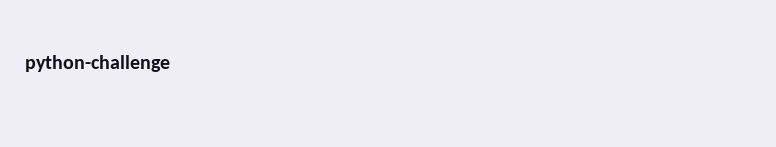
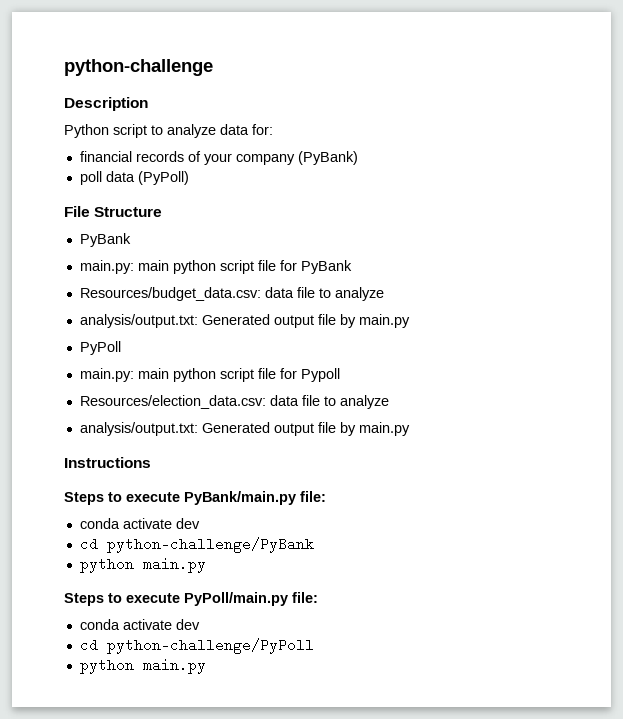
+ Description
+ Python script to analyze data for:
+ financial records of your company (PyBank)
+ poll data (PyPoll)
+ File Structure
+ PyBank
+ main.py: main python script file for PyBank
+ Resources/budget_data.csv: data file to analyze
+ analysis/output.txt: Generated output file by main.py
+ PyPoll
+ main.py: main python script file for Pypoll
+ Resources/election_data.csv: data file to analyze
+ analysis/output.txt: Generated output file by main.py
+ Instructions
+ Steps to execute PyBank/main.py file:
+ conda activate dev
+ cd python-challenge/PyBank
+ python main.py
+ Steps to execute PyPoll/main.py file:
+ conda activate dev
+ cd python-challenge/PyPoll
+ python main.py

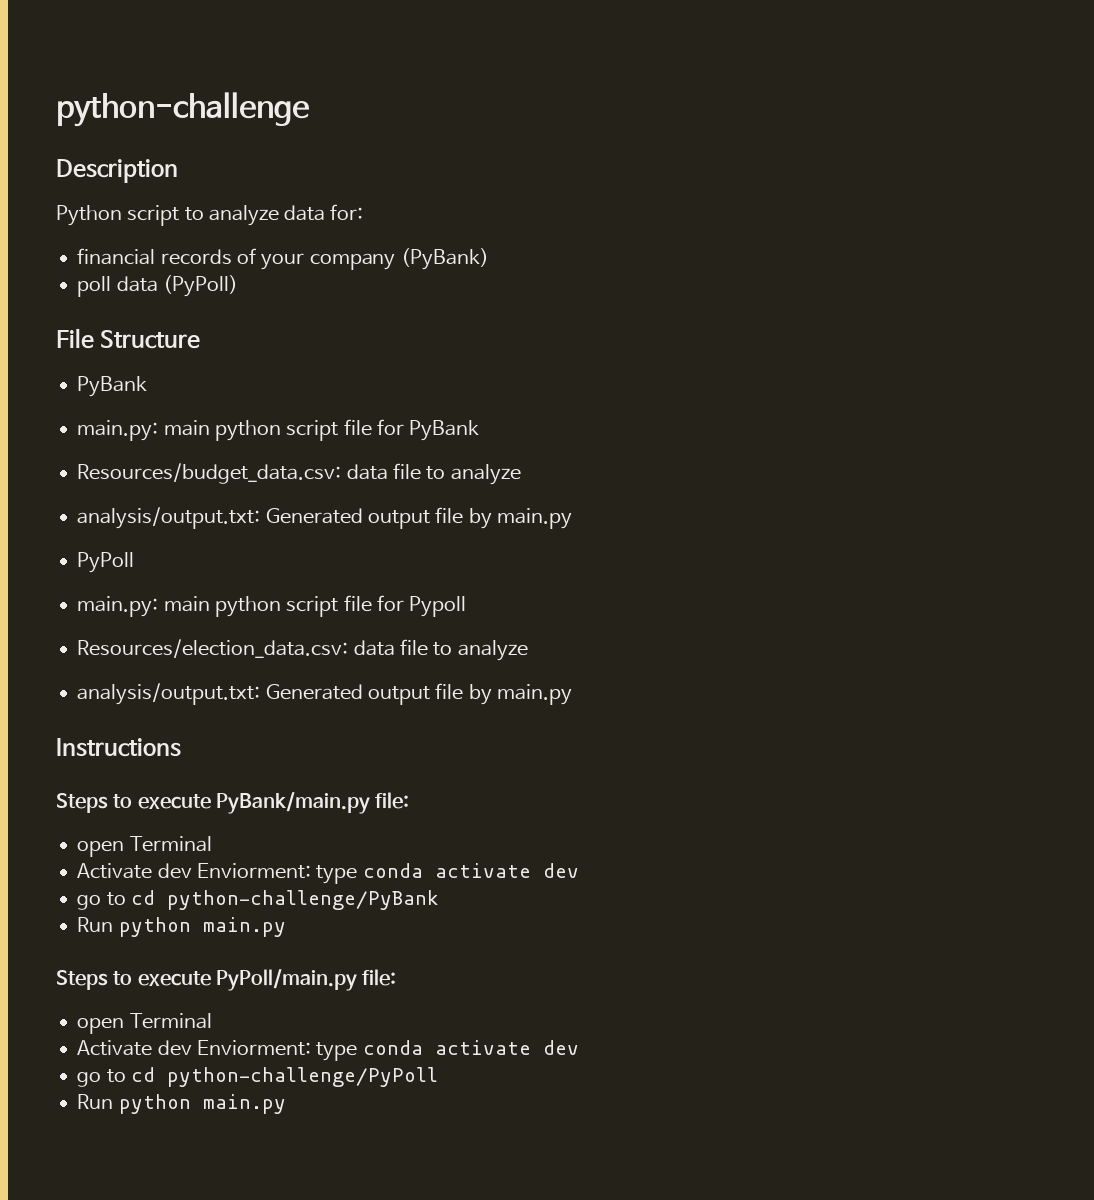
  Steps to execute PyBank/main.py file:
- conda activate dev
- cd python-challenge/PyBank
- python main.py
+ open Terminal
+ Activate dev Enviorment: type conda activate dev
+ go to cd python-challenge/PyBank
+ Run python main.py
  Steps to execute PyPoll/main.py file:
- conda activate dev
- cd python-challenge/PyPoll
- python main.py
+ open Terminal
+ Activate dev Enviorment: type conda activate dev
+ go to cd python-challenge/PyPoll
+ Run python main.py

